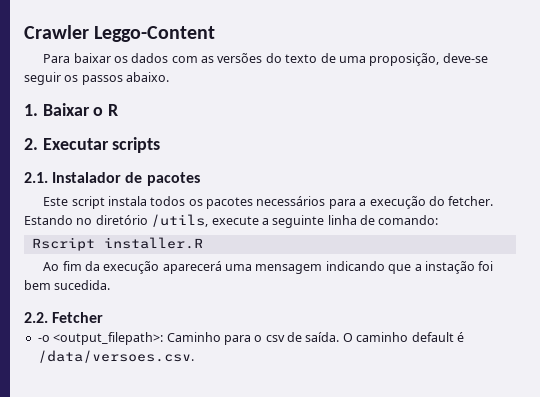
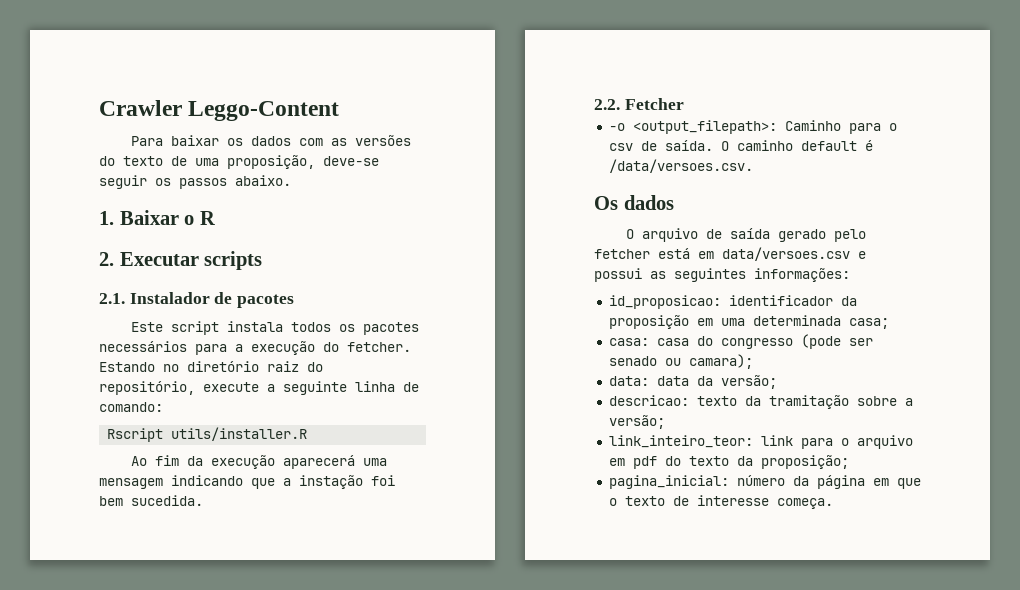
- Estando no diretório /utils, execute a seguinte linha de comando:
+ Estando no diretório raiz do repositório, execute a seguinte linha de comando:
- Rscript installer.R
+ Rscript utils/installer.R
+ Os dados
+ O arquivo de saída gerado pelo fetcher está em data/versoes.csv e possui as seguintes informações:
+ id_proposicao: identificador da proposição em uma determinada casa;
+ casa: casa do congresso (pode ser senado ou camara);
+ data: data da versão;
+ descricao: texto da tramitação sobre a versão;
+ link_inteiro_teor: link para o arquivo em pdf do texto da proposição;
+ pagina_inicial: número da página em que o texto de interesse começa.

